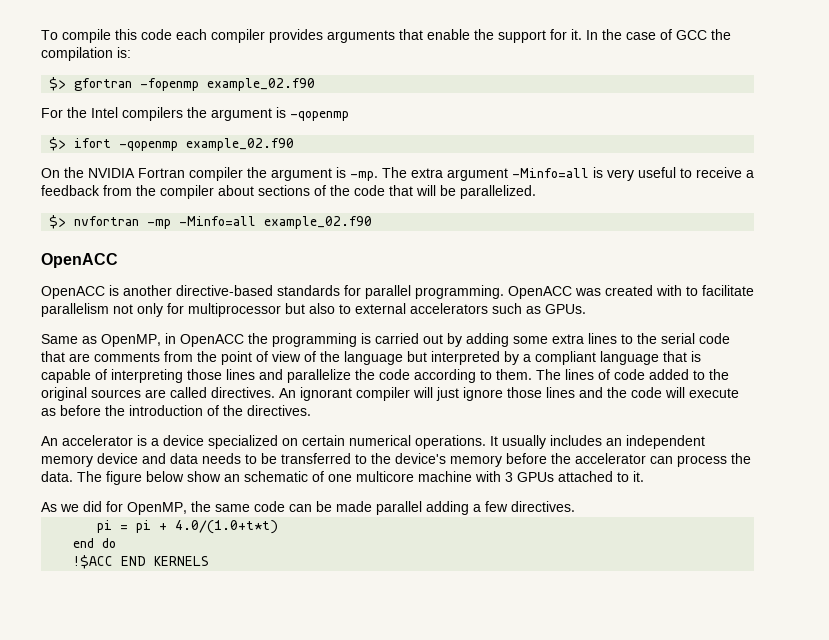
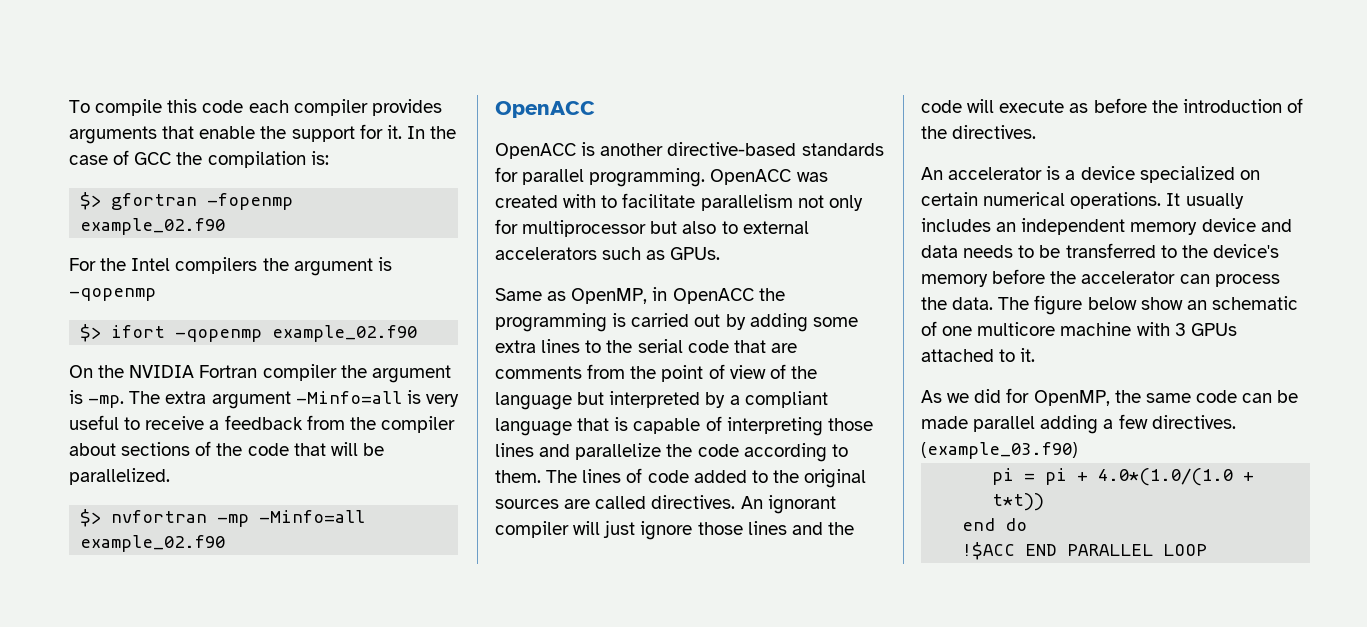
+ (example_03.f90)
- pi = pi + 4.0/(1.0+t*t)
+ pi = pi + 4.0*(1.0/(1.0 + t*t))
- !$ACC END KERNELS
+ !$ACC END PARALLEL LOOP

